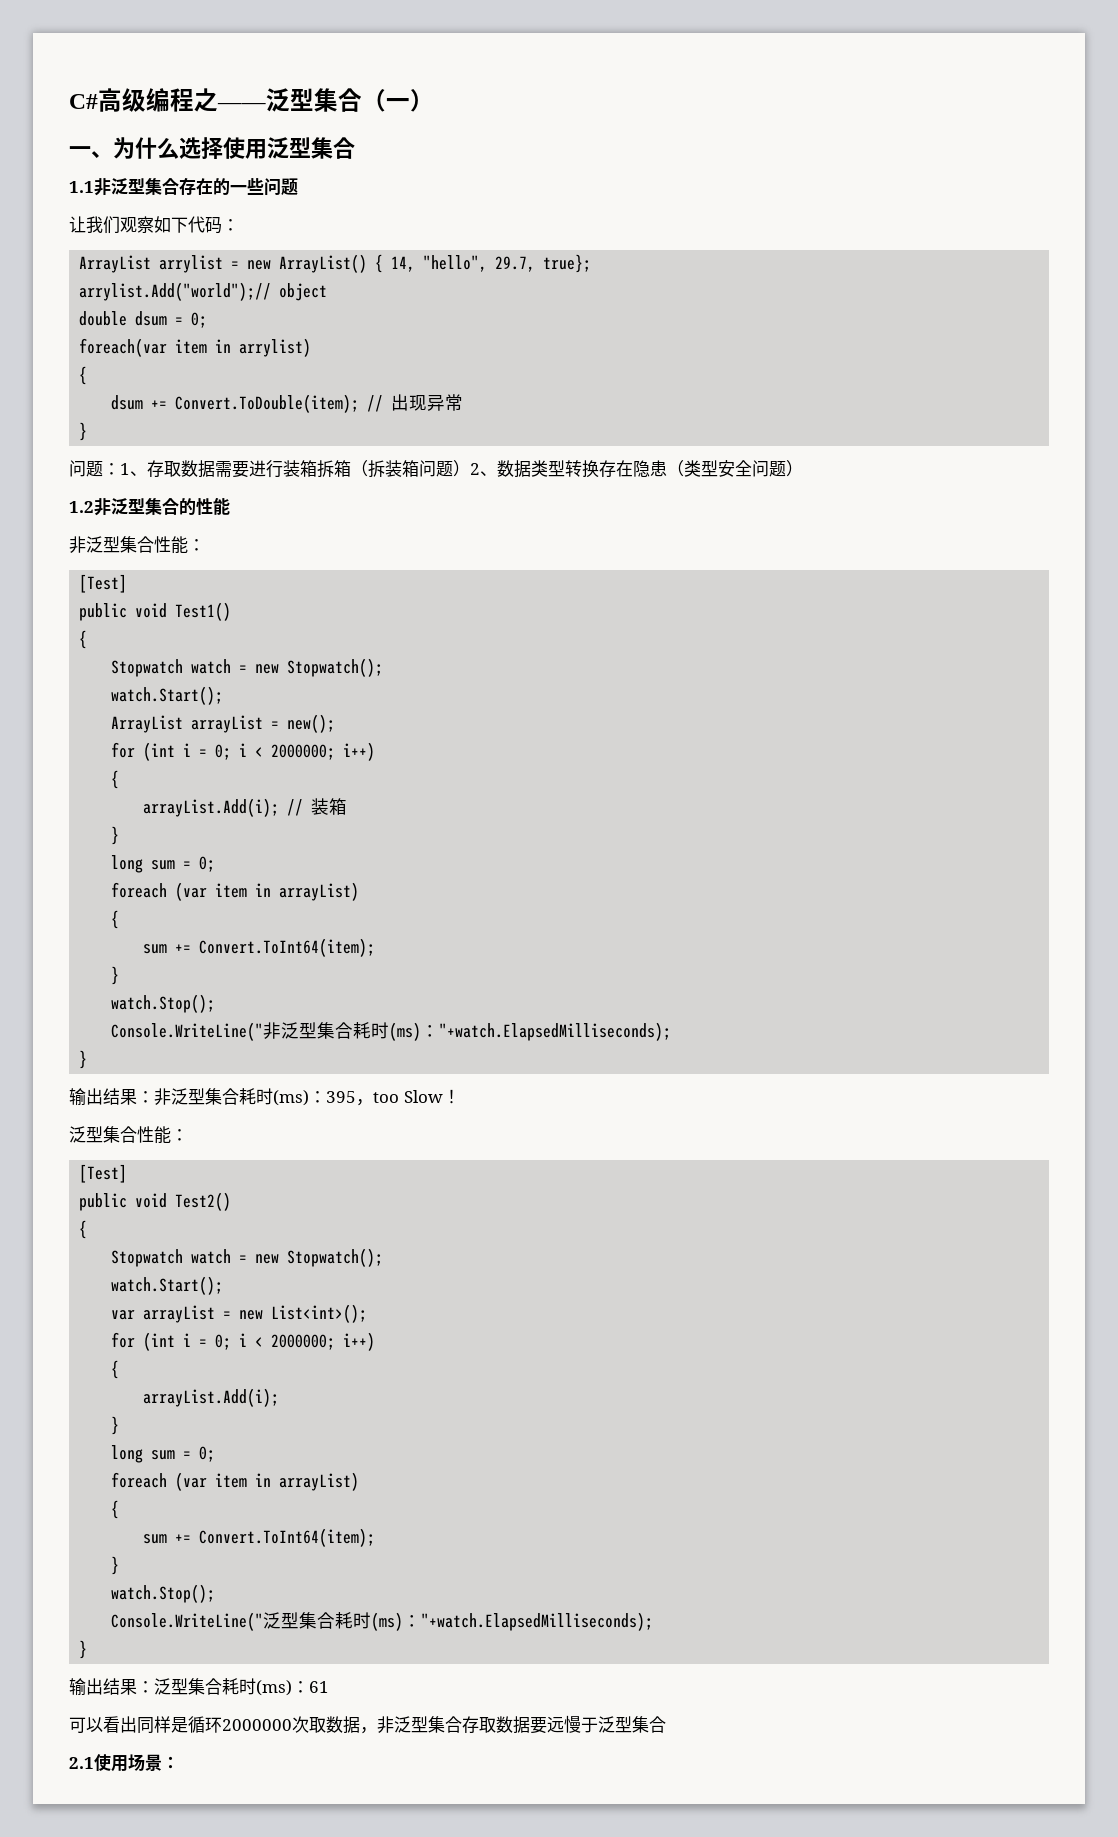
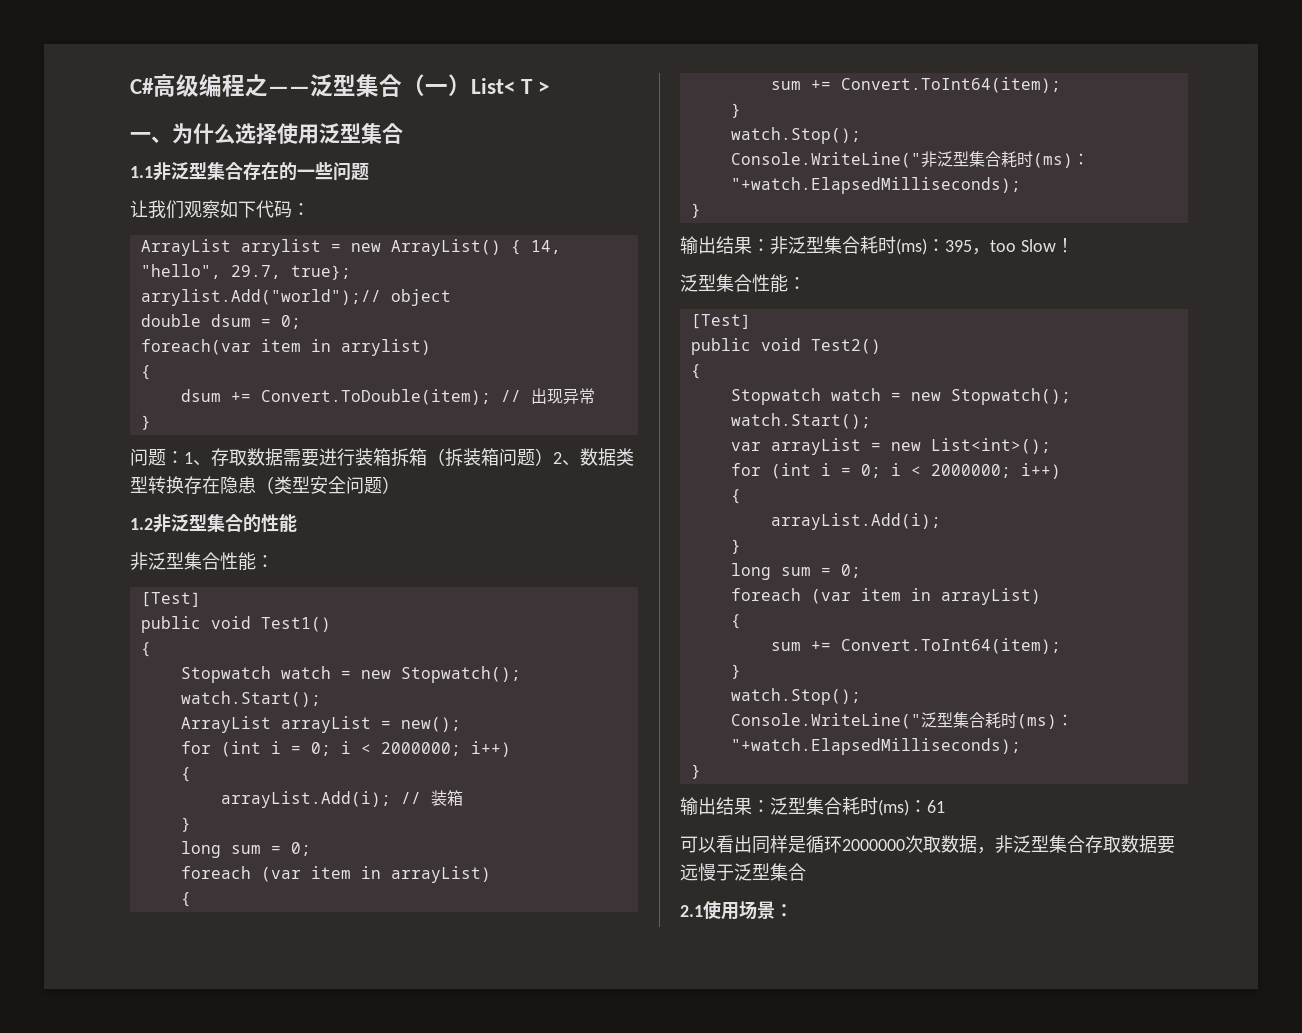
- C#高级编程之——泛型集合（一）
+ C#高级编程之——泛型集合（一）List< T >

